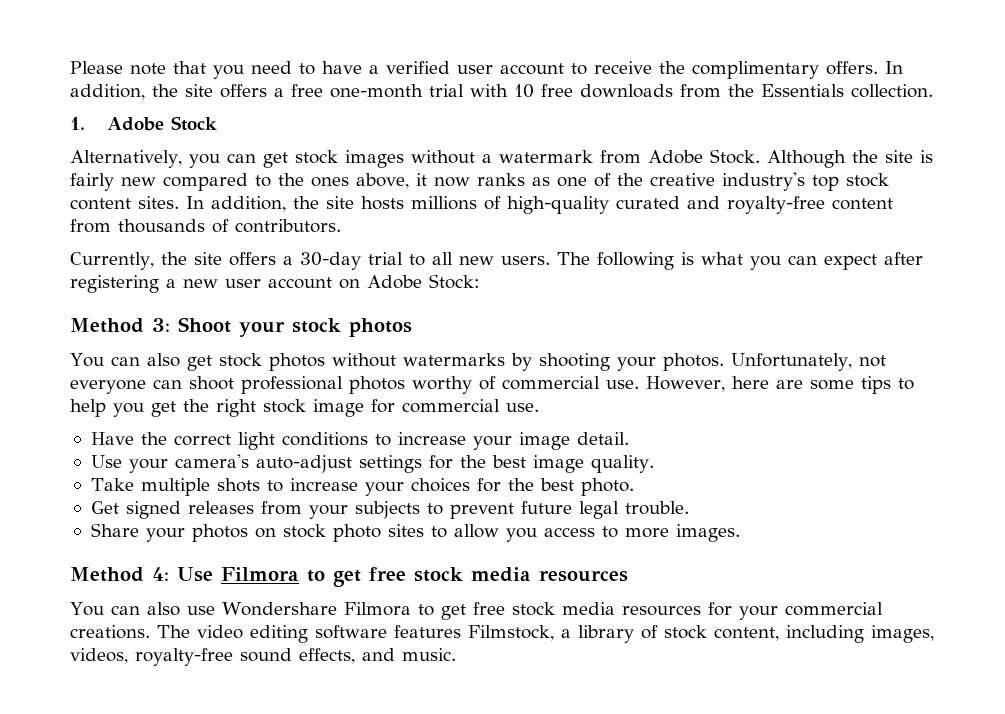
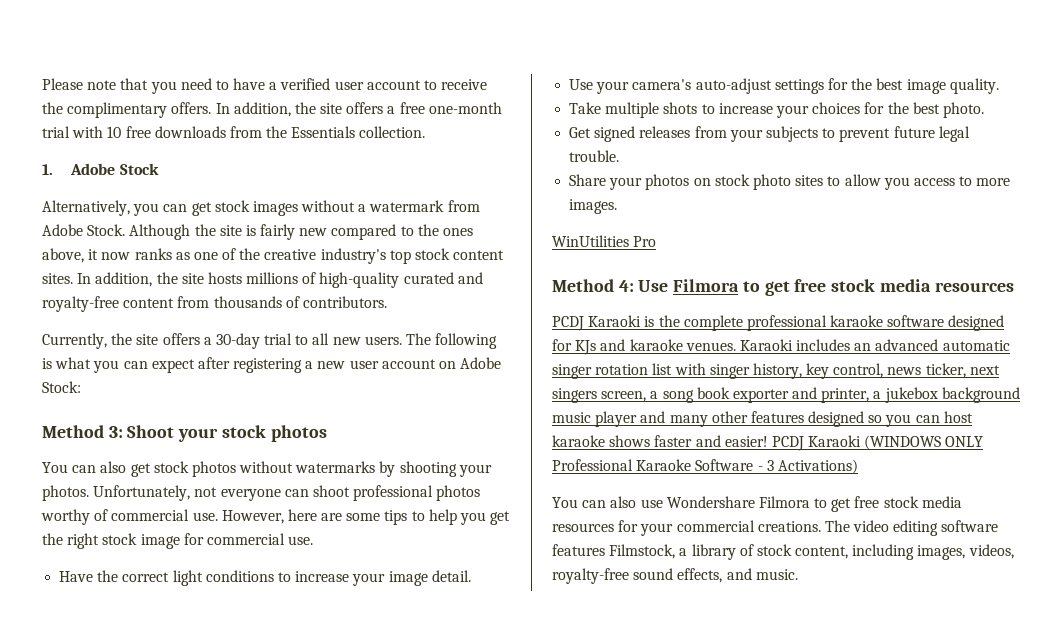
+ WinUtilities Pro
+ PCDJ Karaoki is the complete professional karaoke software designed for KJs and karaoke venues. Karaoki includes an advanced automatic singer rotation list with singer history, key control, news ticker, next singers screen, a song book exporter and printer, a jukebox background music player and many other features designed so you can host karaoke shows faster and easier! PCDJ Karaoki (WINDOWS ONLY Professional Karaoke Software - 3 Activations)

